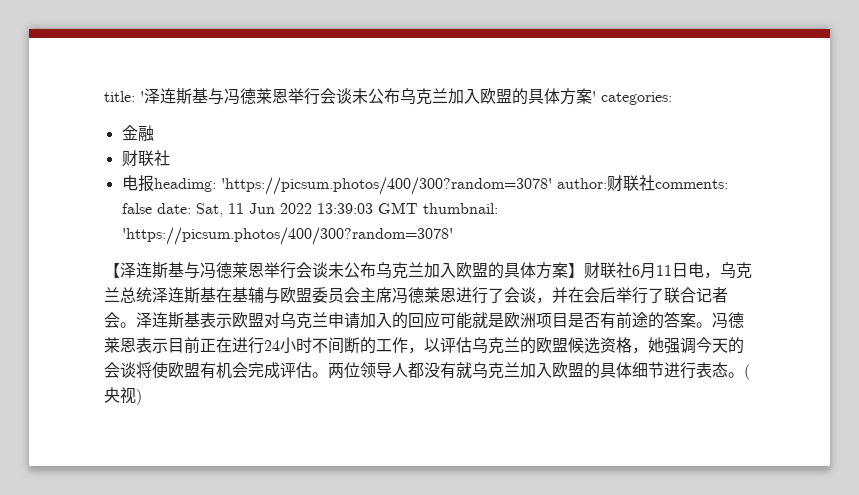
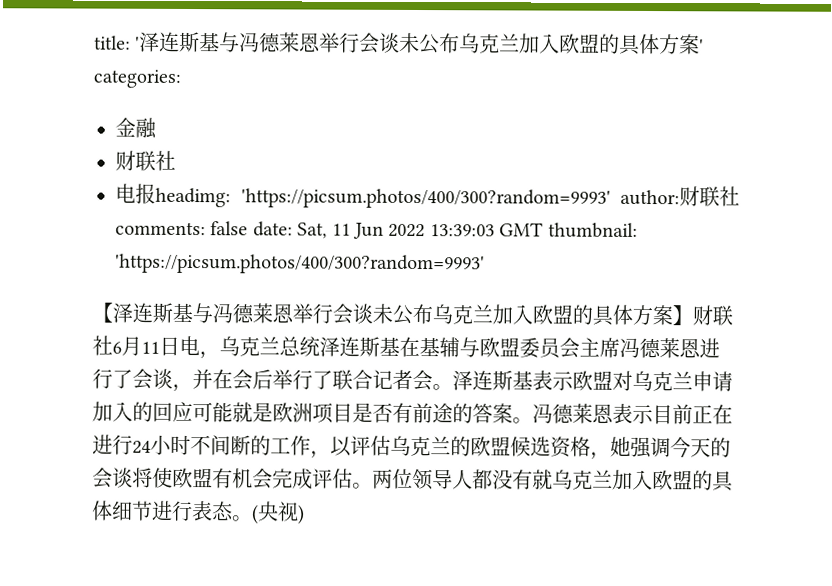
- 电报headimg: 'https://picsum.photos/400/300?random=3078' author:财联社comments: false date: Sat, 11 Jun 2022 13:39:03 GMT thumbnail: 'https://picsum.photos/400/300?random=3078'
+ 电报headimg: 'https://picsum.photos/400/300?random=9993' author:财联社comments: false date: Sat, 11 Jun 2022 13:39:03 GMT thumbnail: 'https://picsum.photos/400/300?random=9993'

